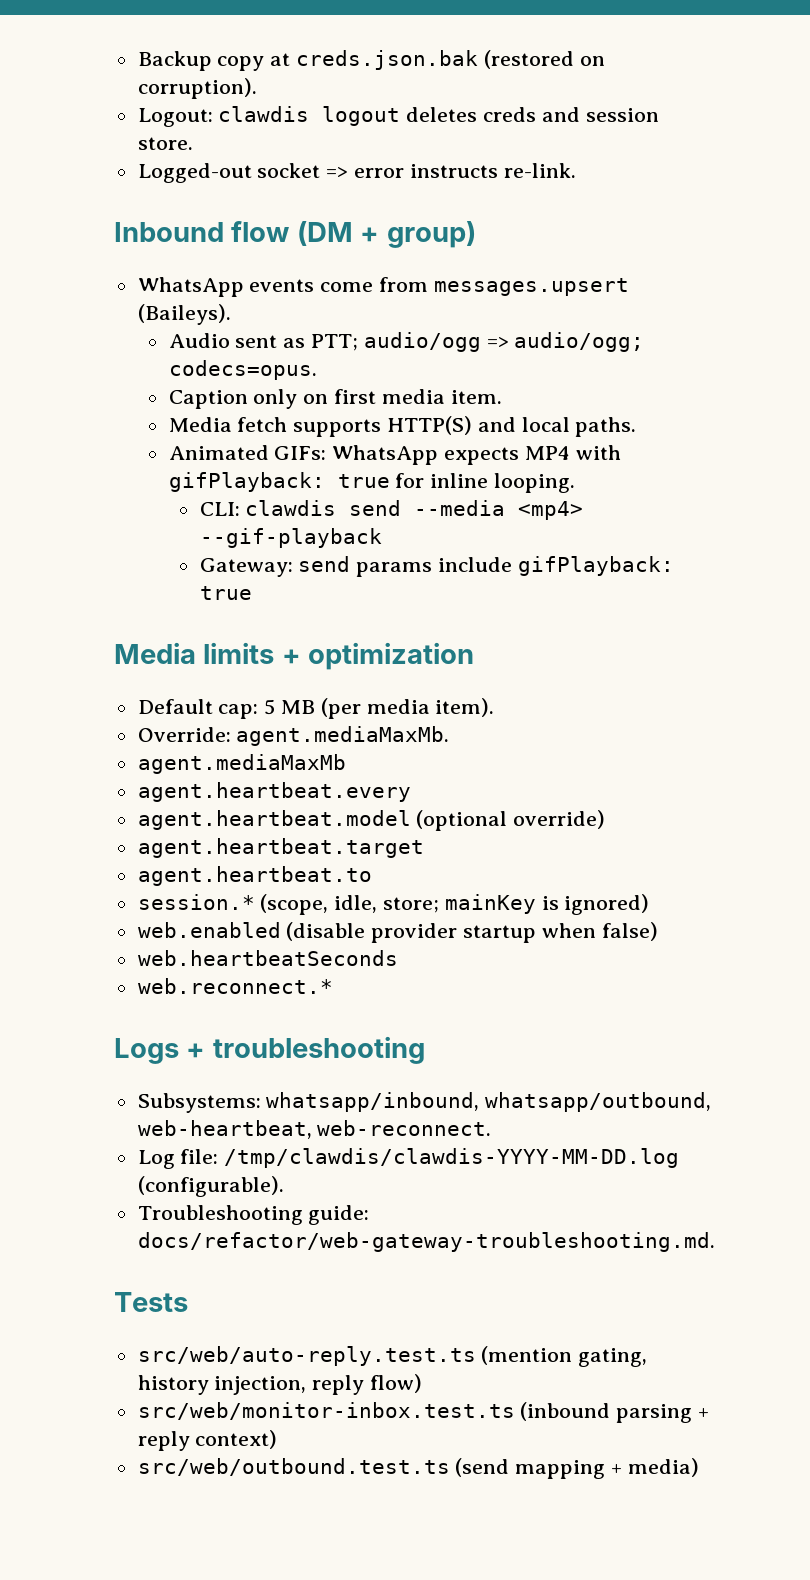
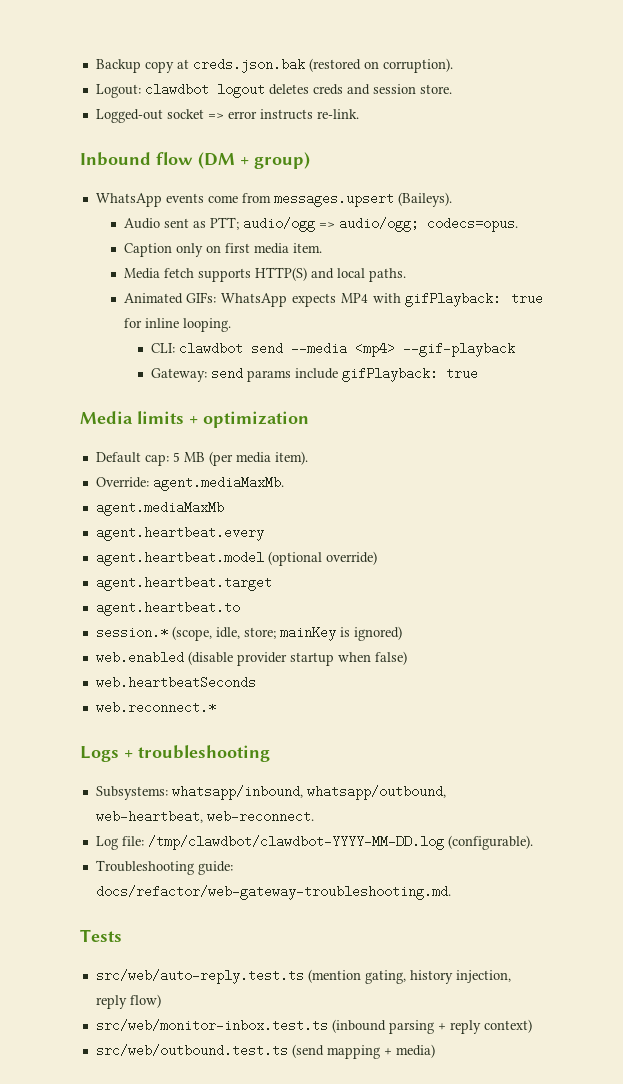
- Logout: clawdis logout deletes creds and session store.
+ Logout: clawdbot logout deletes creds and session store.
- CLI: clawdis send --media <mp4> --gif-playback
+ CLI: clawdbot send --media <mp4> --gif-playback
- Log file: /tmp/clawdis/clawdis-YYYY-MM-DD.log (configurable).
+ Log file: /tmp/clawdbot/clawdbot-YYYY-MM-DD.log (configurable).

